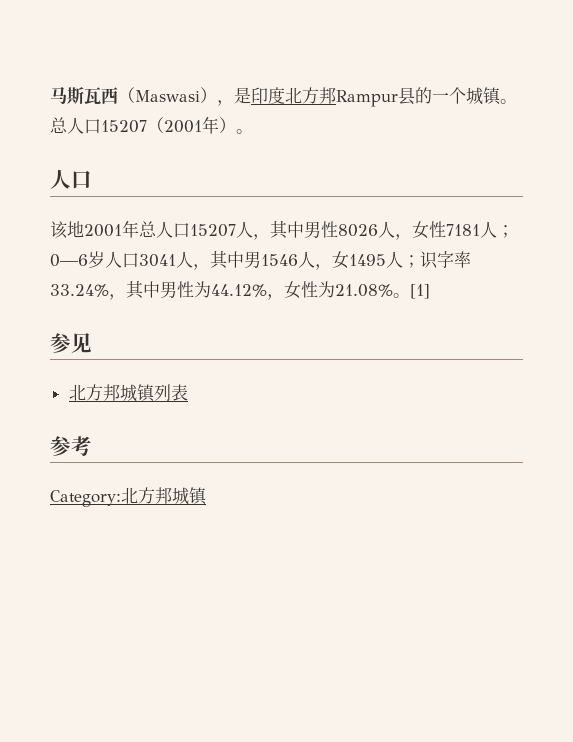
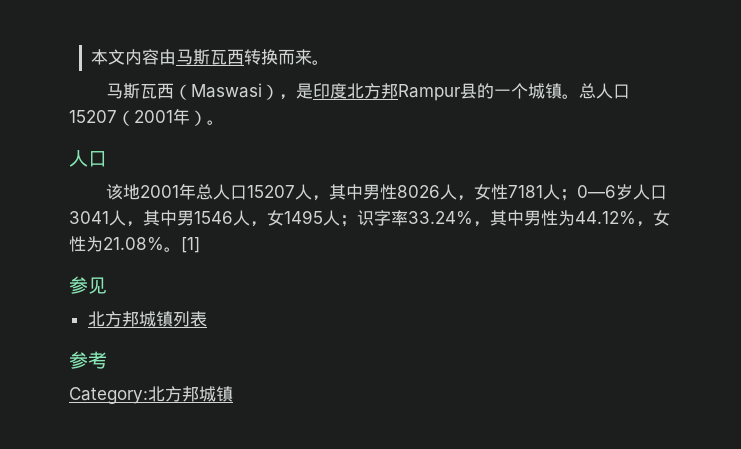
+ 本文内容由马斯瓦西转换而来。

